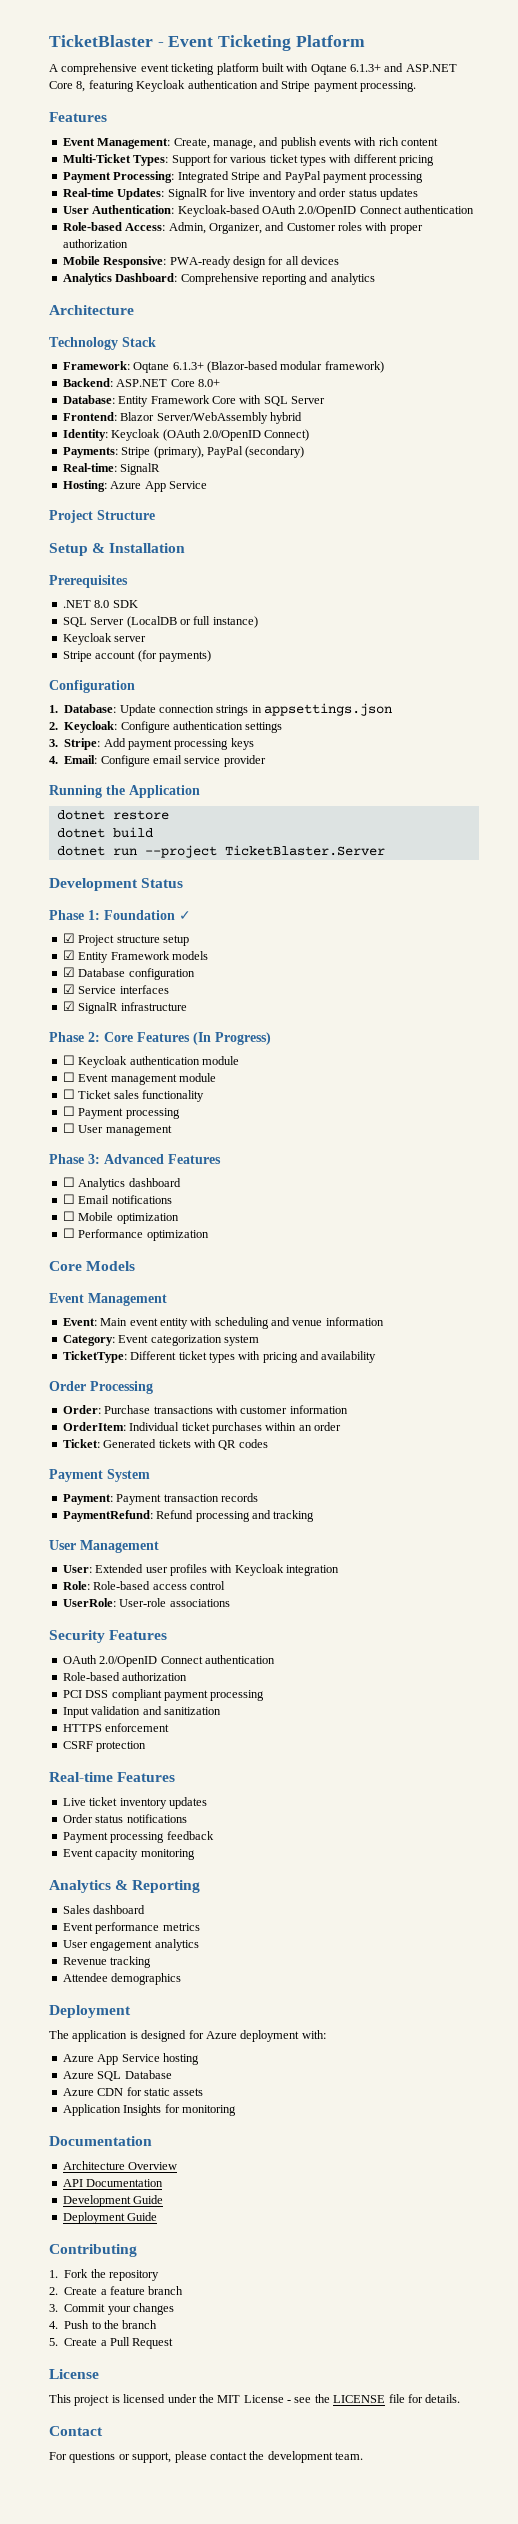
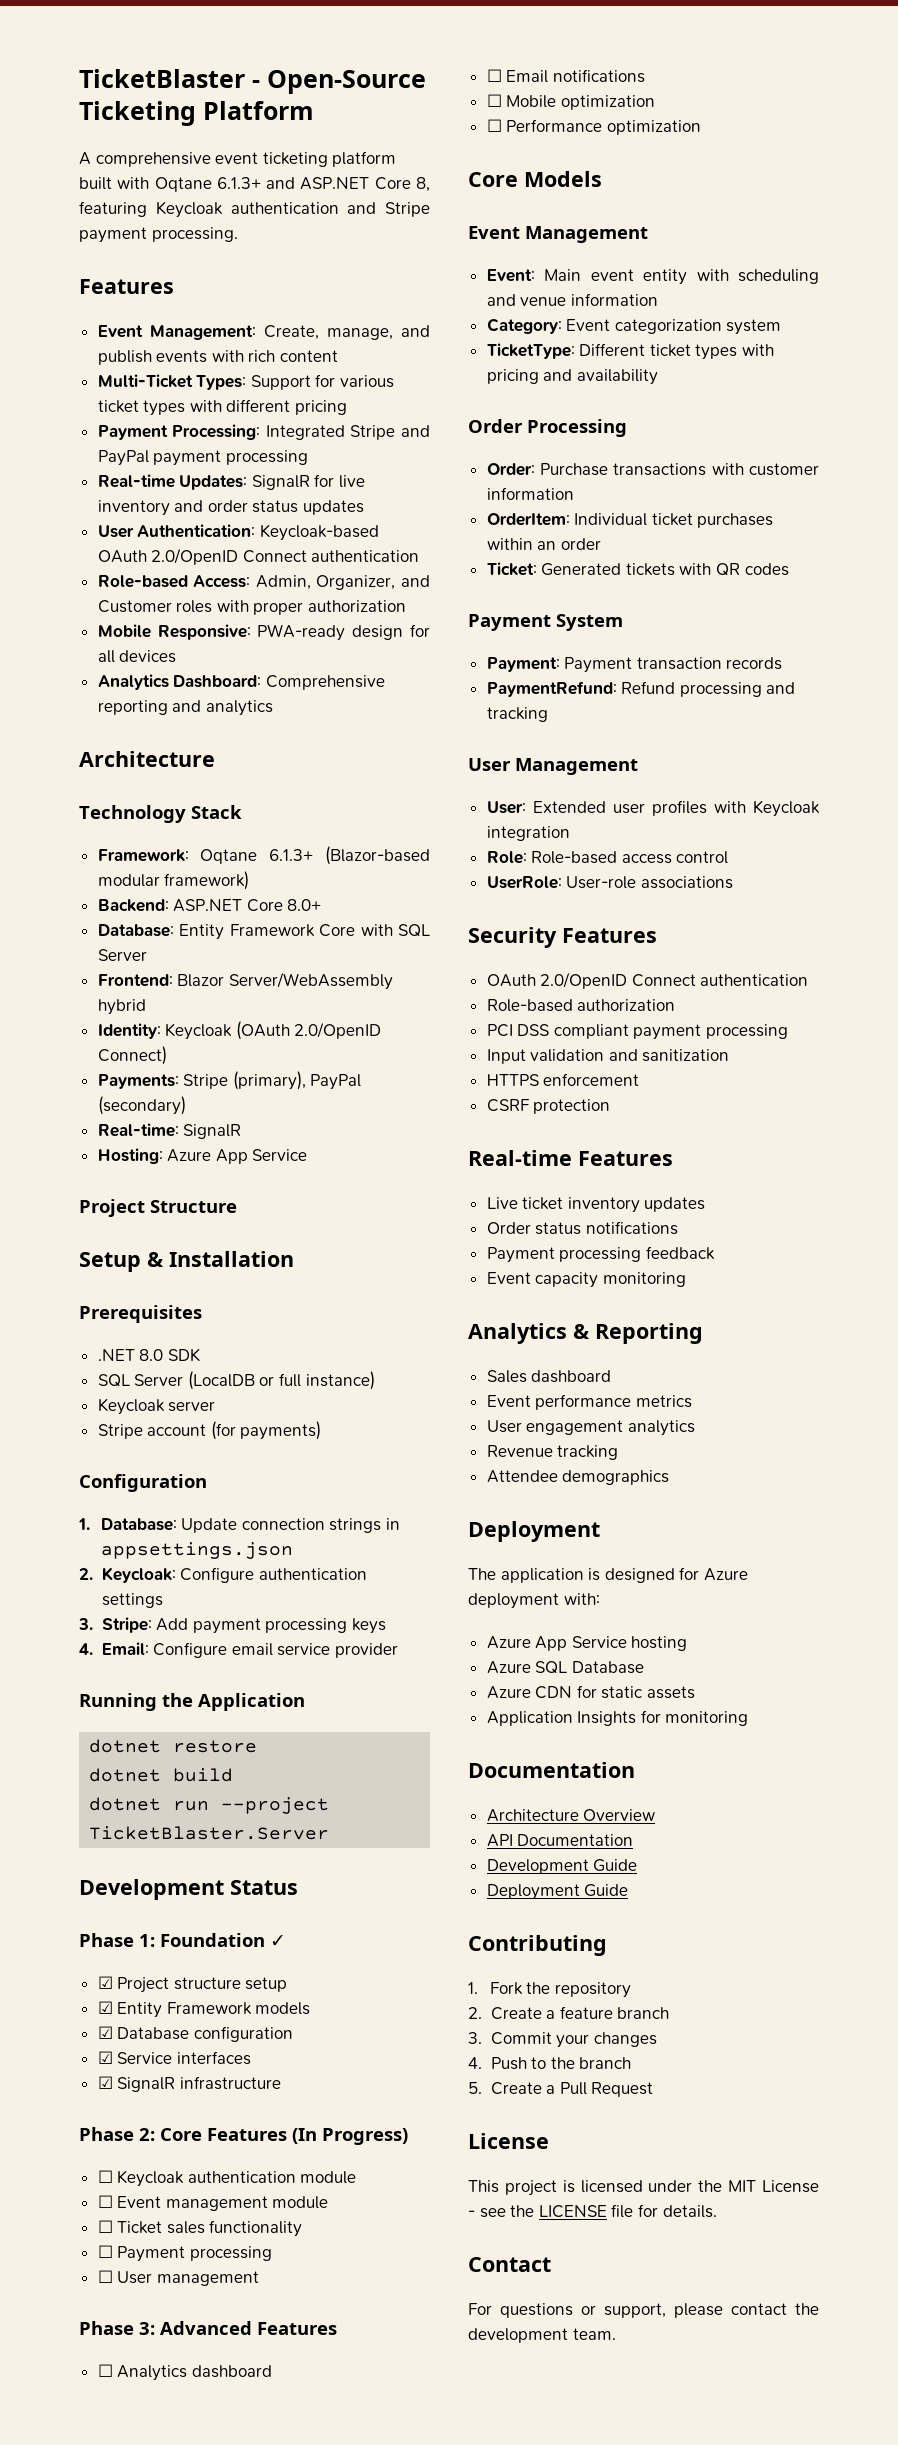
- TicketBlaster - Event Ticketing Platform
+ TicketBlaster - Open-Source Ticketing Platform

